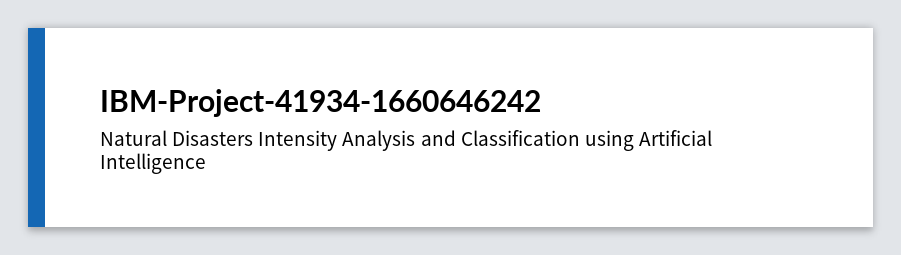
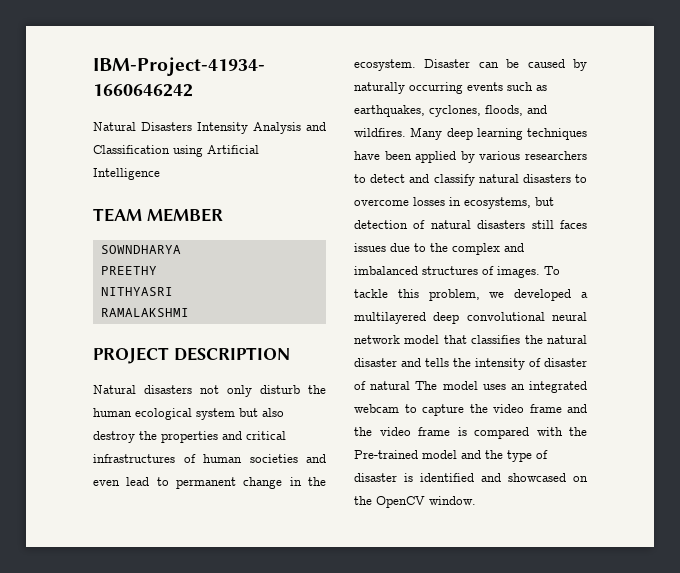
+ TEAM MEMBER
+ SOWNDHARYA
+ PREETHY
+ NITHYASRI
+ RAMALAKSHMI
+ PROJECT DESCRIPTION
+ Natural disasters not only disturb the human ecological system but also destroy the properties and critical infrastructures of human societies and even lead to permanent change in the ecosystem. Disaster can be caused by naturally occurring events such as earthquakes, cyclones, floods, and wildfires. Many deep learning techniques have been applied by various researchers to detect and classify natural disasters to overcome losses in ecosystems, but detection of natural disasters still faces issues due to the complex and imbalanced structures of images. To tackle this problem, we developed a multilayered deep convolutional neural network model that classifies the natural disaster and tells the intensity of disaster of natural The model uses an integrated webcam to capture the video frame and the video frame is compared with the Pre-trained model and the type of disaster is identified and showcased on the OpenCV window.

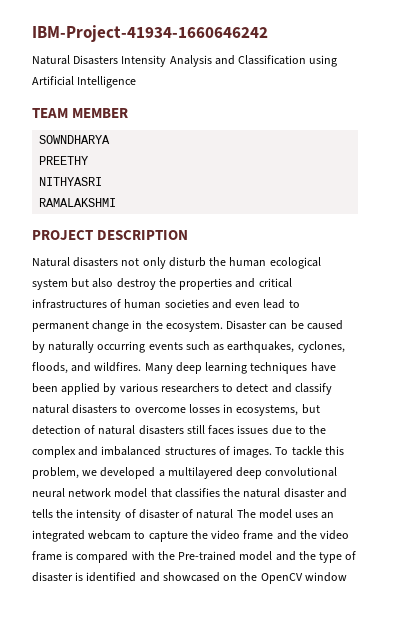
- To tackle this problem, we developed a multilayered deep convolutional neural network model that classifies the natural disaster and tells the intensity of disaster of natural The model uses an integrated webcam to capture the video frame and the video frame is compared with the Pre-trained model and the type of disaster is identified and showcased on the OpenCV window.
+ To tackle this problem, we developed a multilayered deep convolutional neural network model that classifies the natural disaster and tells the intensity of disaster of natural The model uses an integrated webcam to capture the video frame and the video frame is compared with the Pre-trained model and the type of disaster is identified and showcased on the OpenCV window

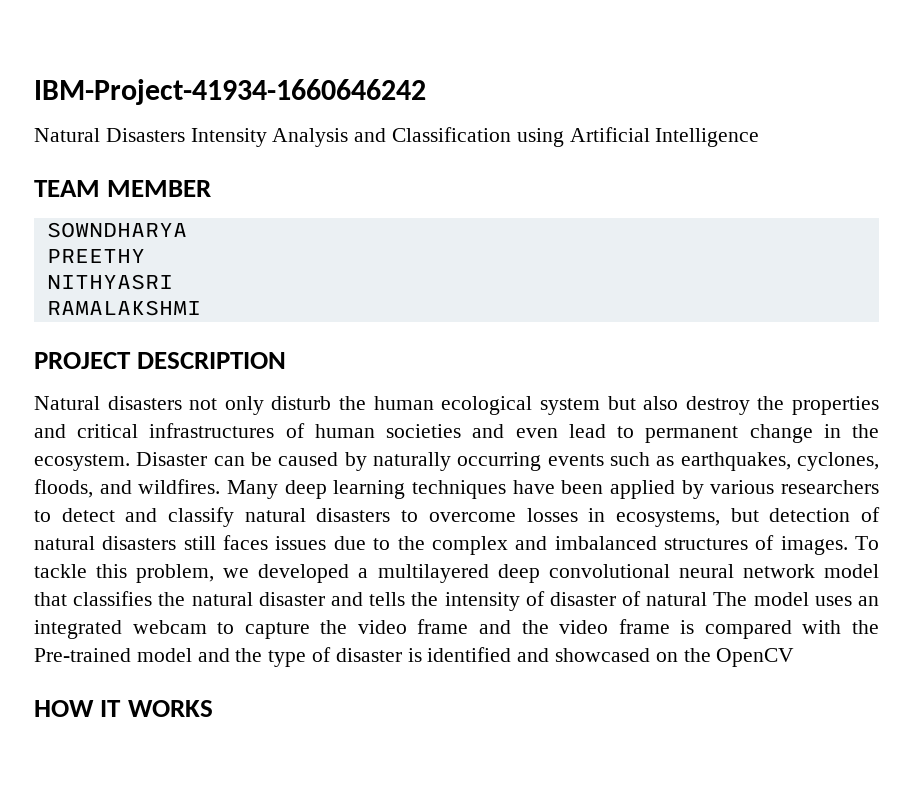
- To tackle this problem, we developed a multilayered deep convolutional neural network model that classifies the natural disaster and tells the intensity of disaster of natural The model uses an integrated webcam to capture the video frame and the video frame is compared with the Pre-trained model and the type of disaster is identified and showcased on the OpenCV window
+ To tackle this problem, we developed a multilayered deep convolutional neural network model that classifies the natural disaster and tells the intensity of disaster of natural The model uses an integrated webcam to capture the video frame and the video frame is compared with the Pre-trained model and the type of disaster is identified and showcased on the OpenCV
+ HOW IT WORKS

